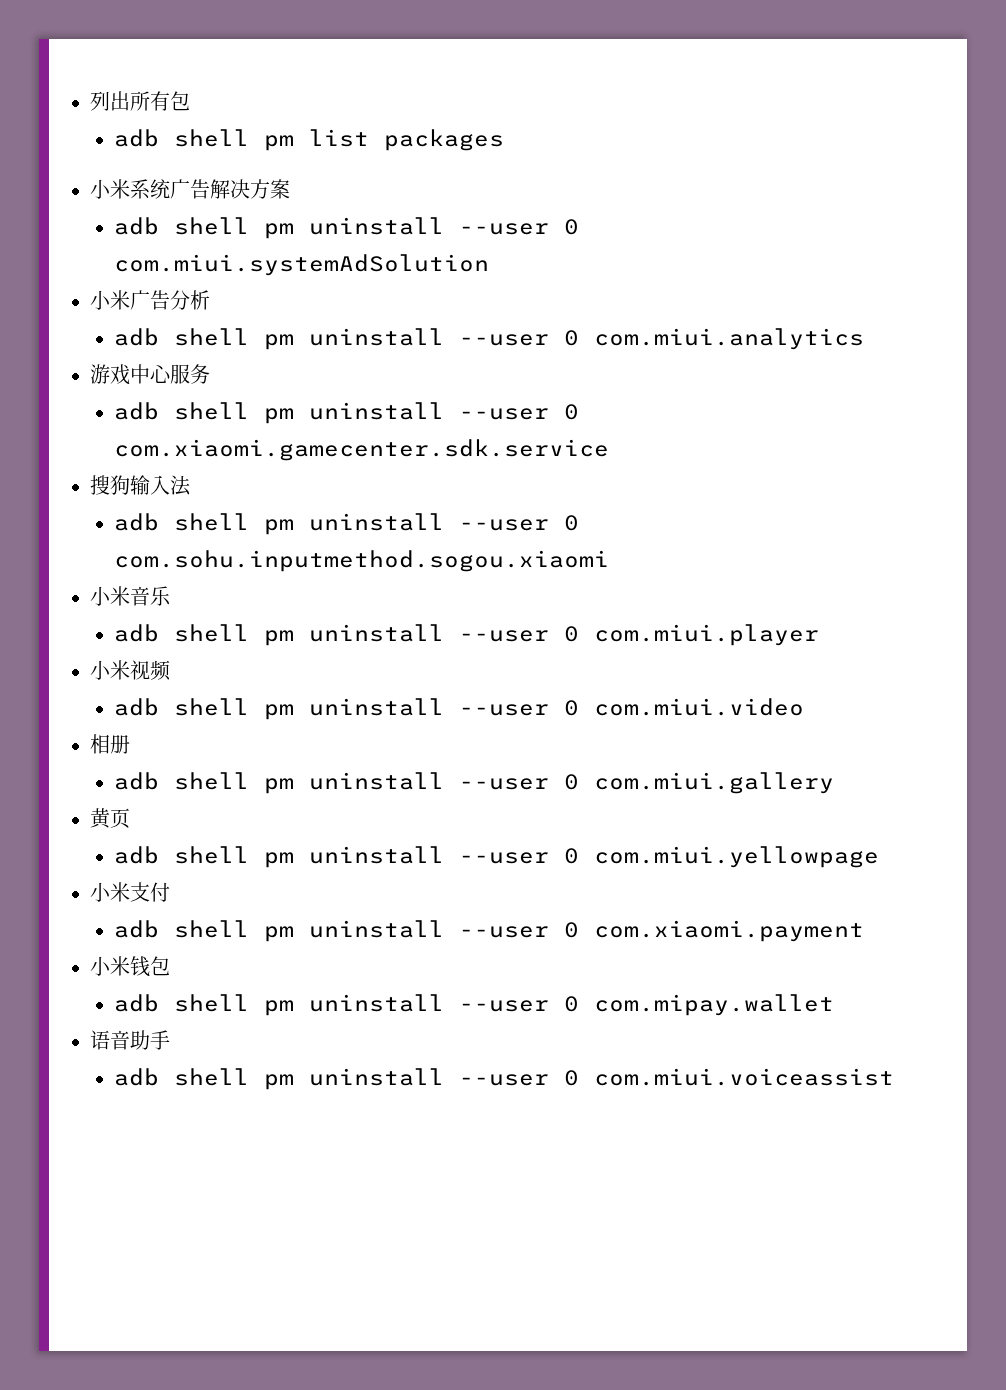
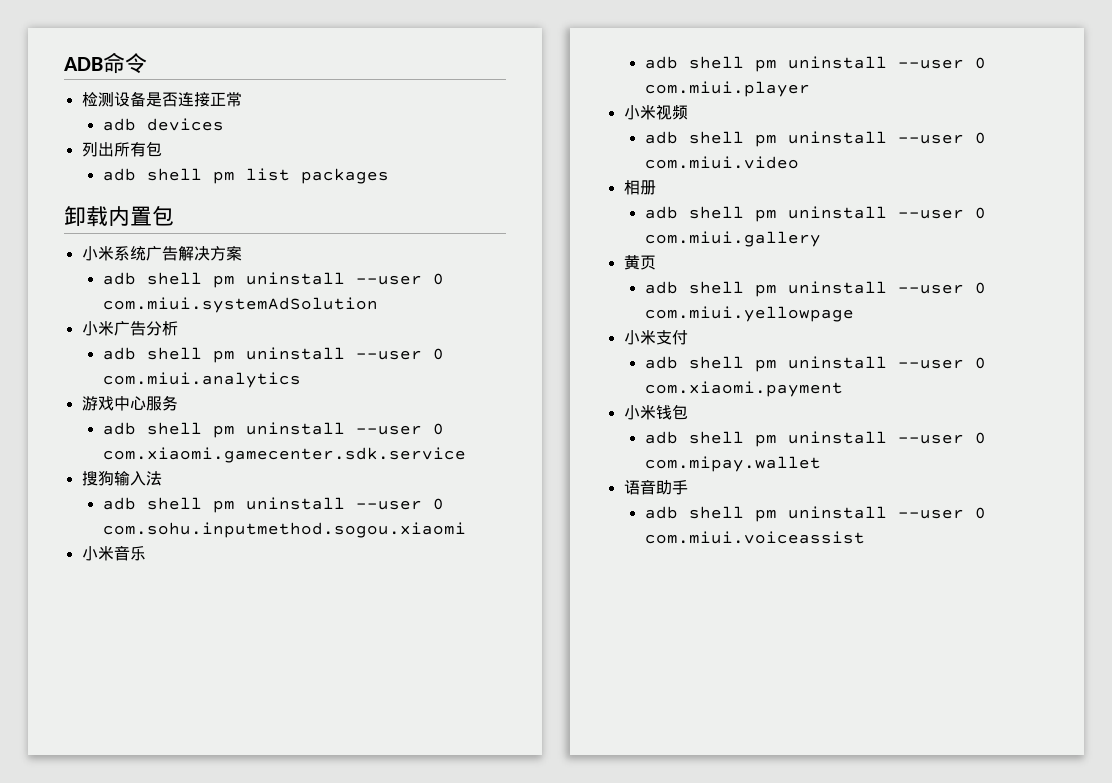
+ ADB命令
+ 检测设备是否连接正常
+ adb devices
+ 卸载内置包

